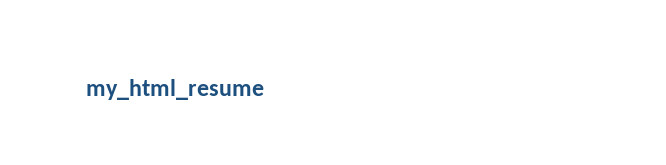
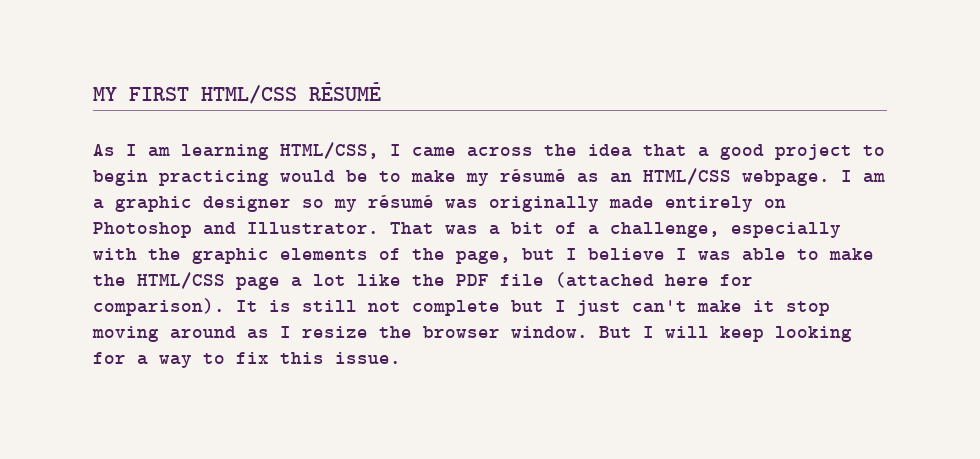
- my_html_resume
+ MY FIRST HTML/CSS RÉSUMÉ
+ As I am learning HTML/CSS, I came across the idea that a good project to begin practicing would be to make my résumé as an HTML/CSS webpage. I am a graphic designer so my résumé was originally made entirely on Photoshop and Illustrator. That was a bit of a challenge, especially with the graphic elements of the page, but I believe I was able to make the HTML/CSS page a lot like the PDF file (attached here for comparison). It is still not complete but I just can't make it stop moving around as I resize the browser window. But I will keep looking for a way to fix this issue.

